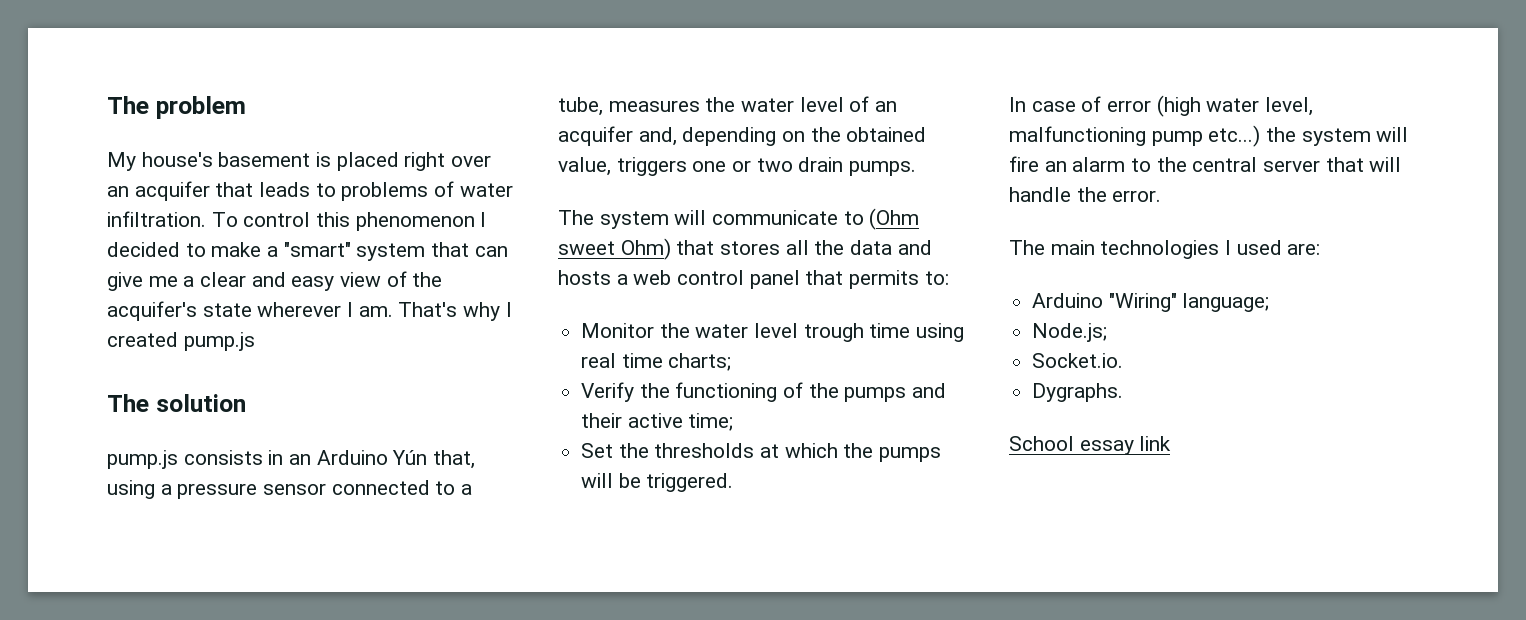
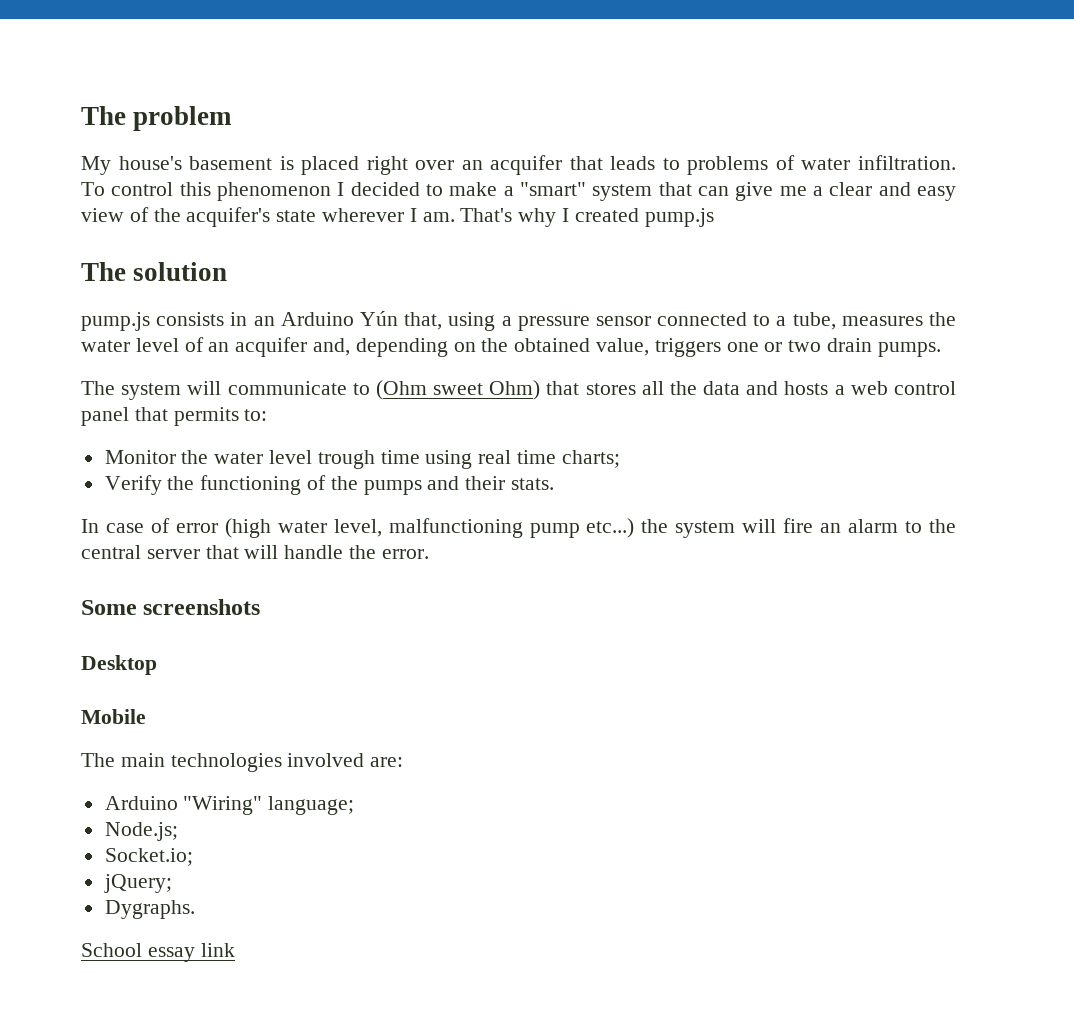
- Verify the functioning of the pumps and their active time;
- Set the thresholds at which the pumps will be triggered.
+ Verify the functioning of the pumps and their stats.
+ Some screenshots
+ Desktop
+ Mobile
- The main technologies I used are:
+ The main technologies involved are:
- Socket.io.
+ Socket.io;
+ jQuery;

